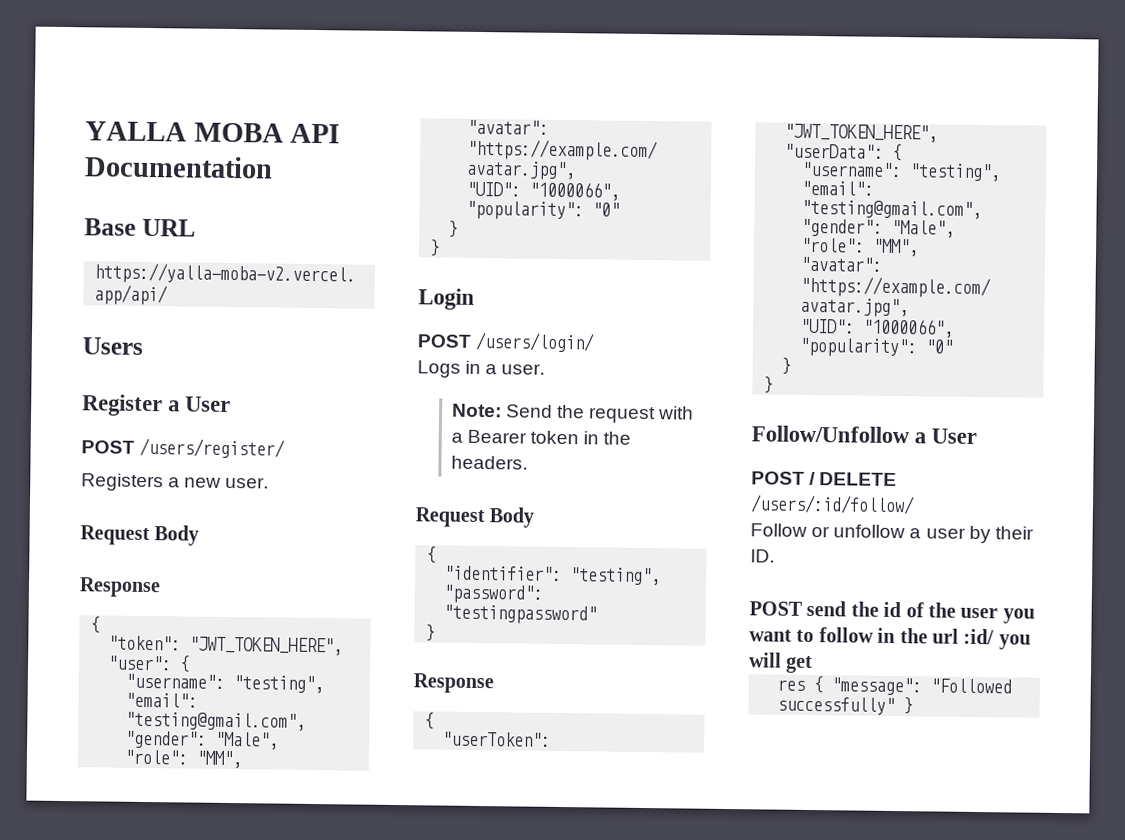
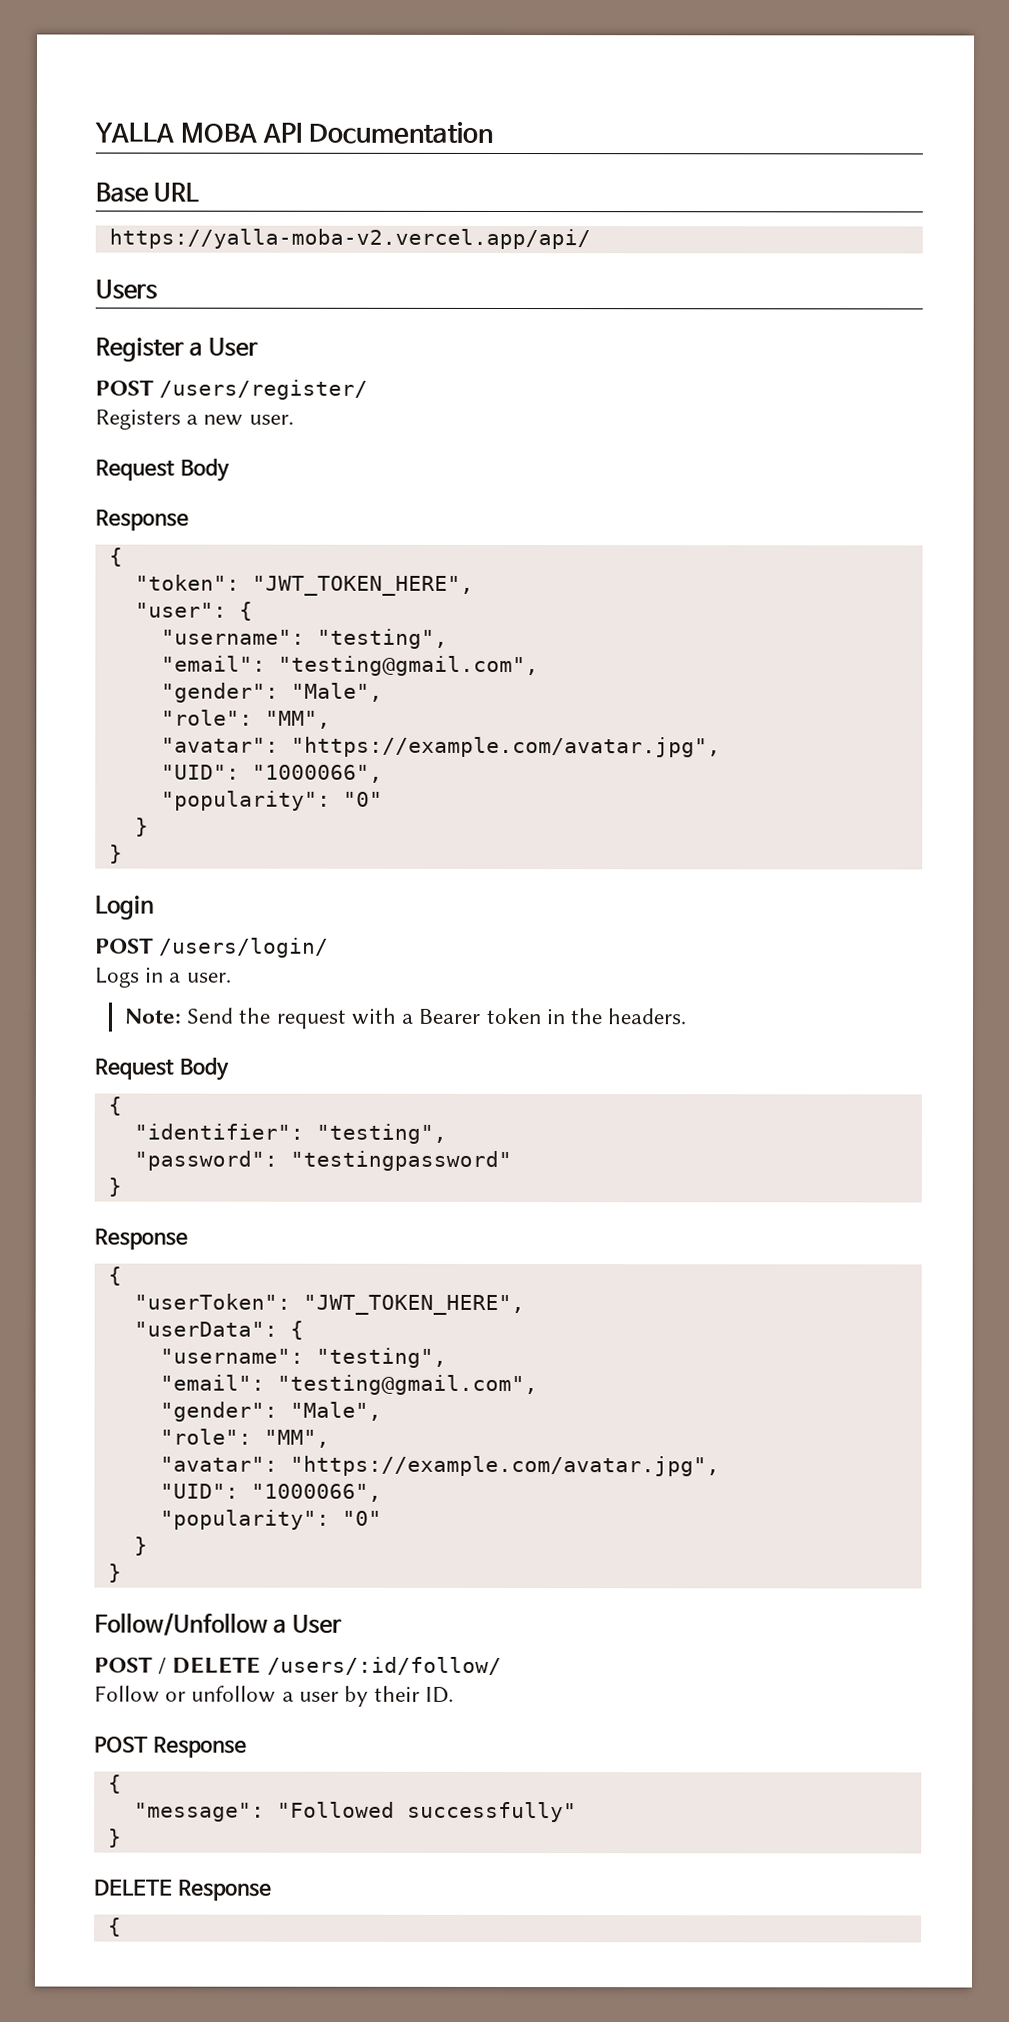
- POST send the id of the user you want to follow in the url :id/ you will get
- res { "message": "Followed successfully" }
+ POST Response
+ {
+ "message": "Followed successfully"
+ }
+ DELETE Response
+ {

